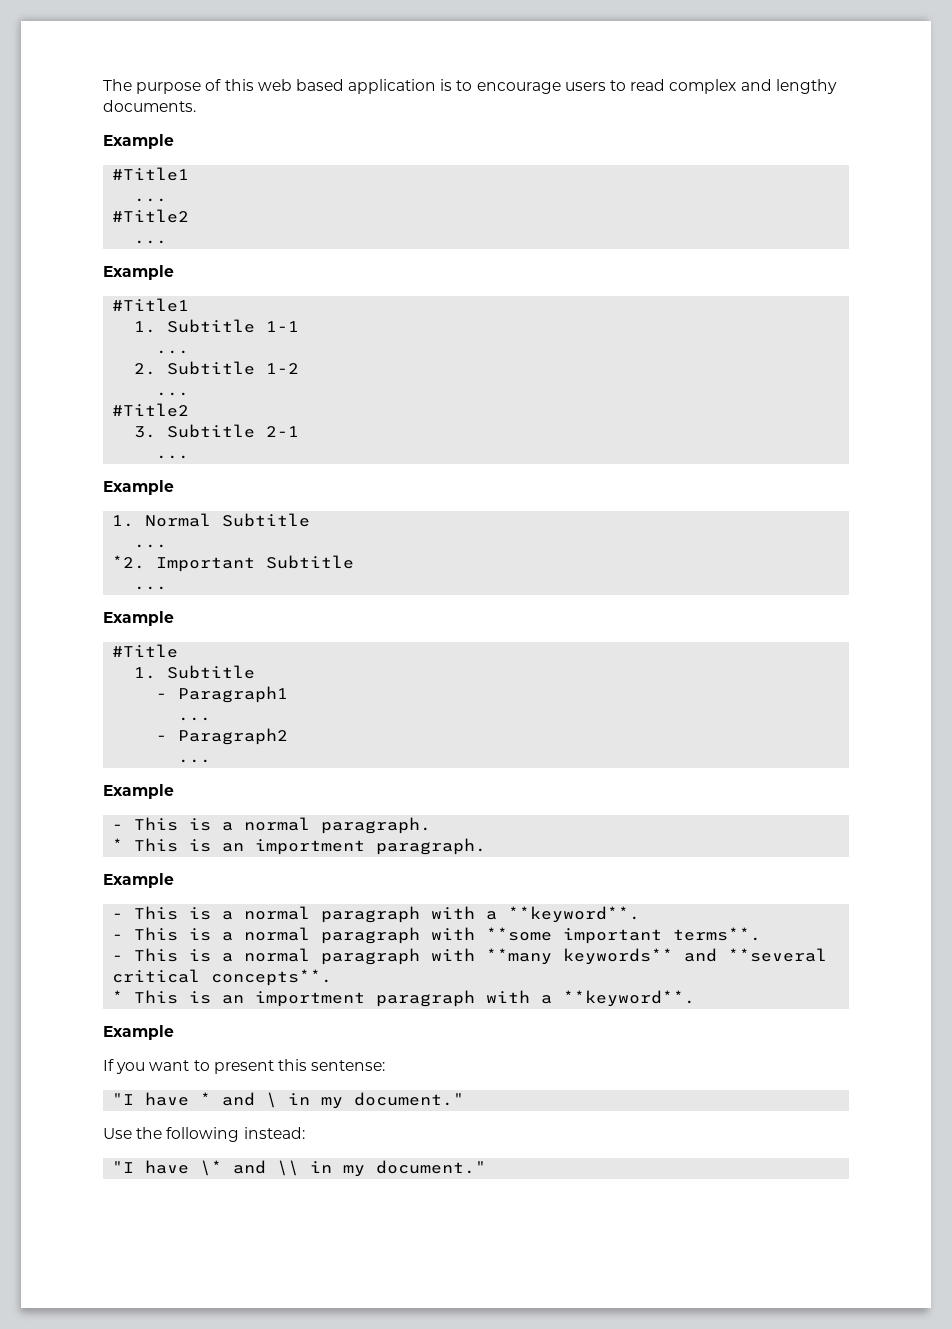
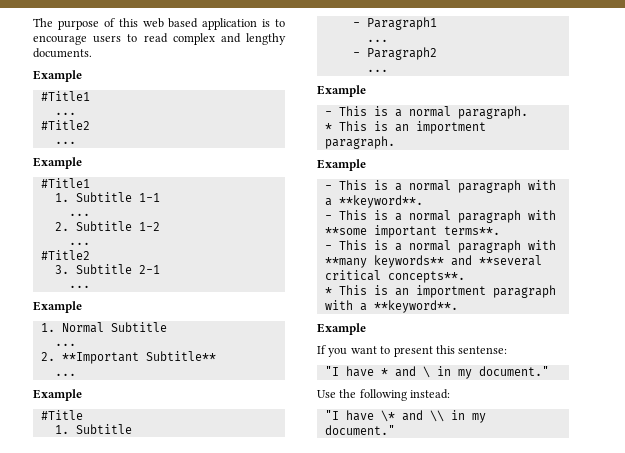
- *2. Important Subtitle
+ 2. **Important Subtitle**

